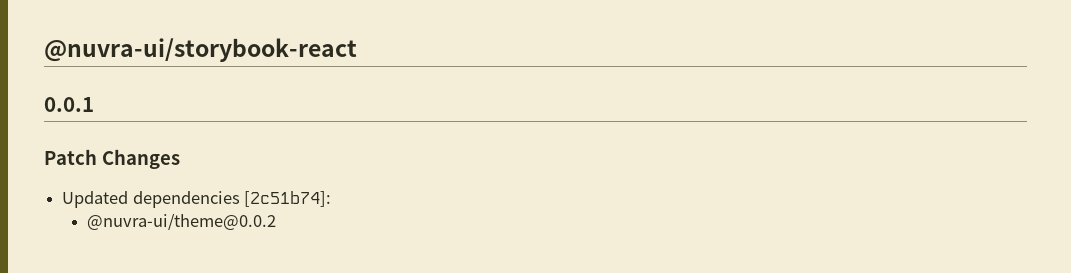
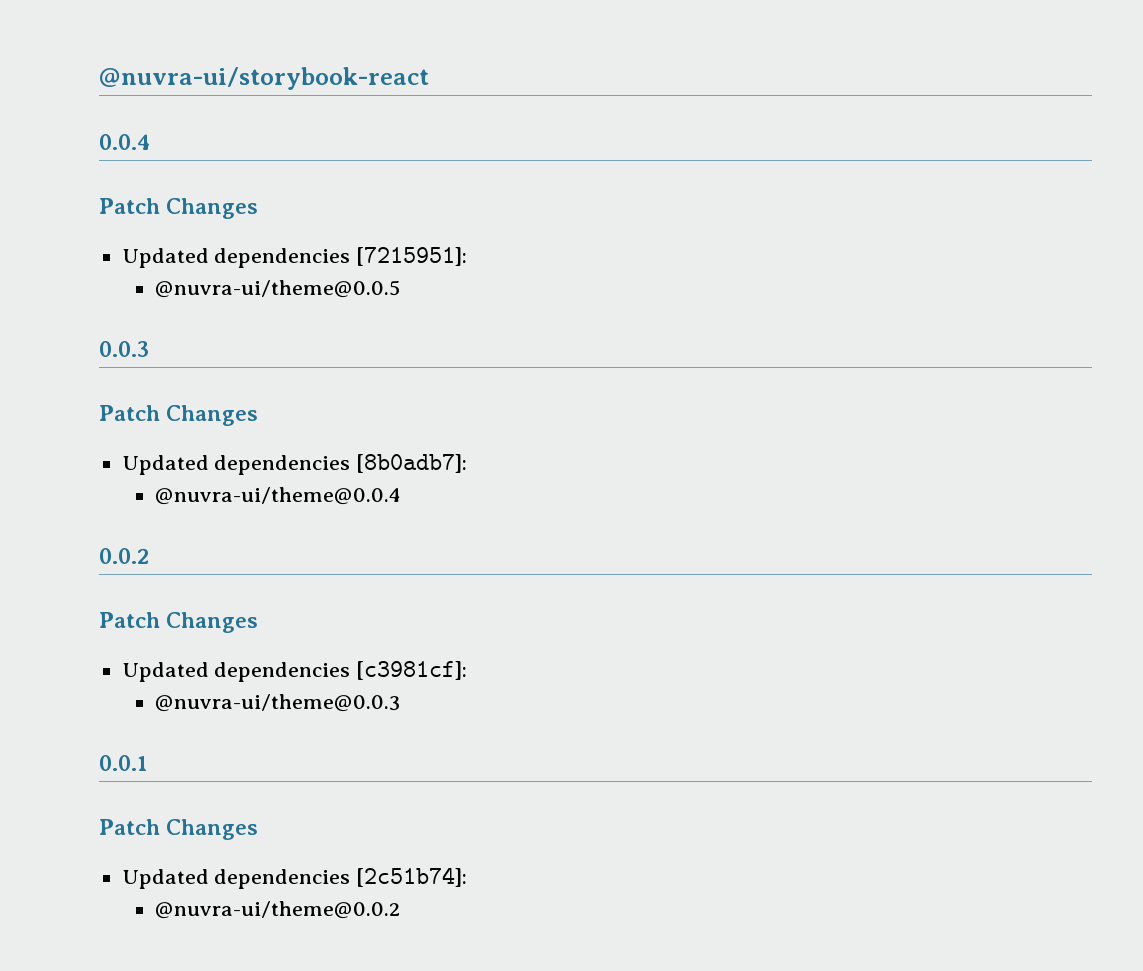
+ 0.0.4
+ Patch Changes
+ Updated dependencies [7215951]:
+ @nuvra-ui/theme@0.0.5
+ 0.0.3
+ Patch Changes
+ Updated dependencies [8b0adb7]:
+ @nuvra-ui/theme@0.0.4
+ 0.0.2
+ Patch Changes
+ Updated dependencies [c3981cf]:
+ @nuvra-ui/theme@0.0.3

